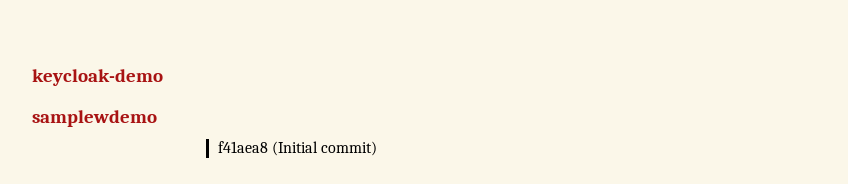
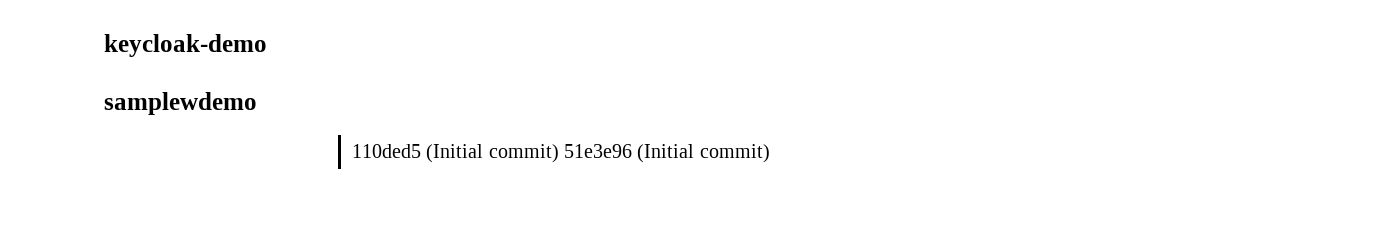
- f41aea8 (Initial commit)
+ 110ded5 (Initial commit) 51e3e96 (Initial commit)

